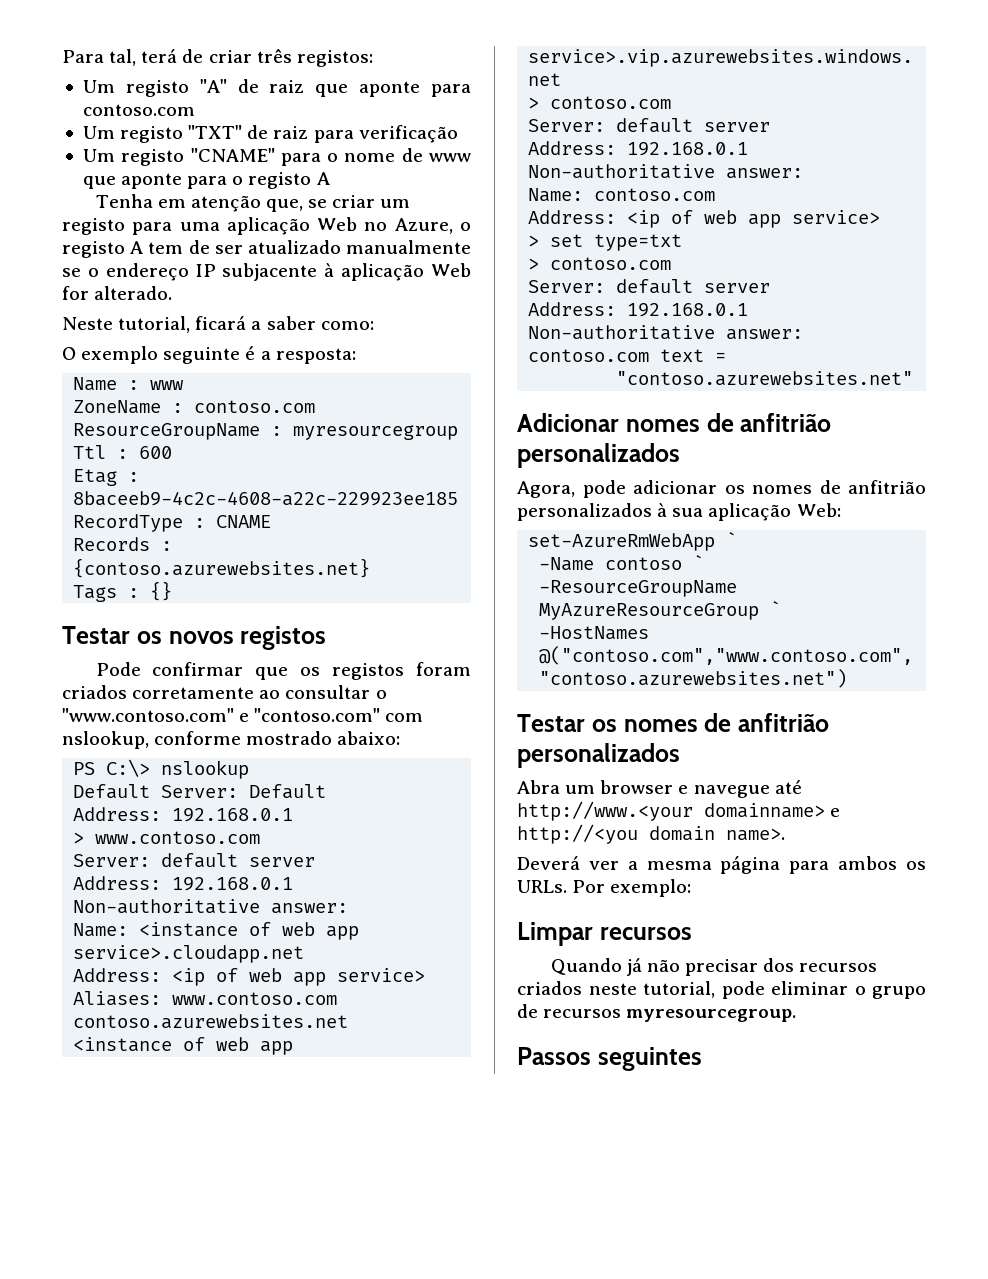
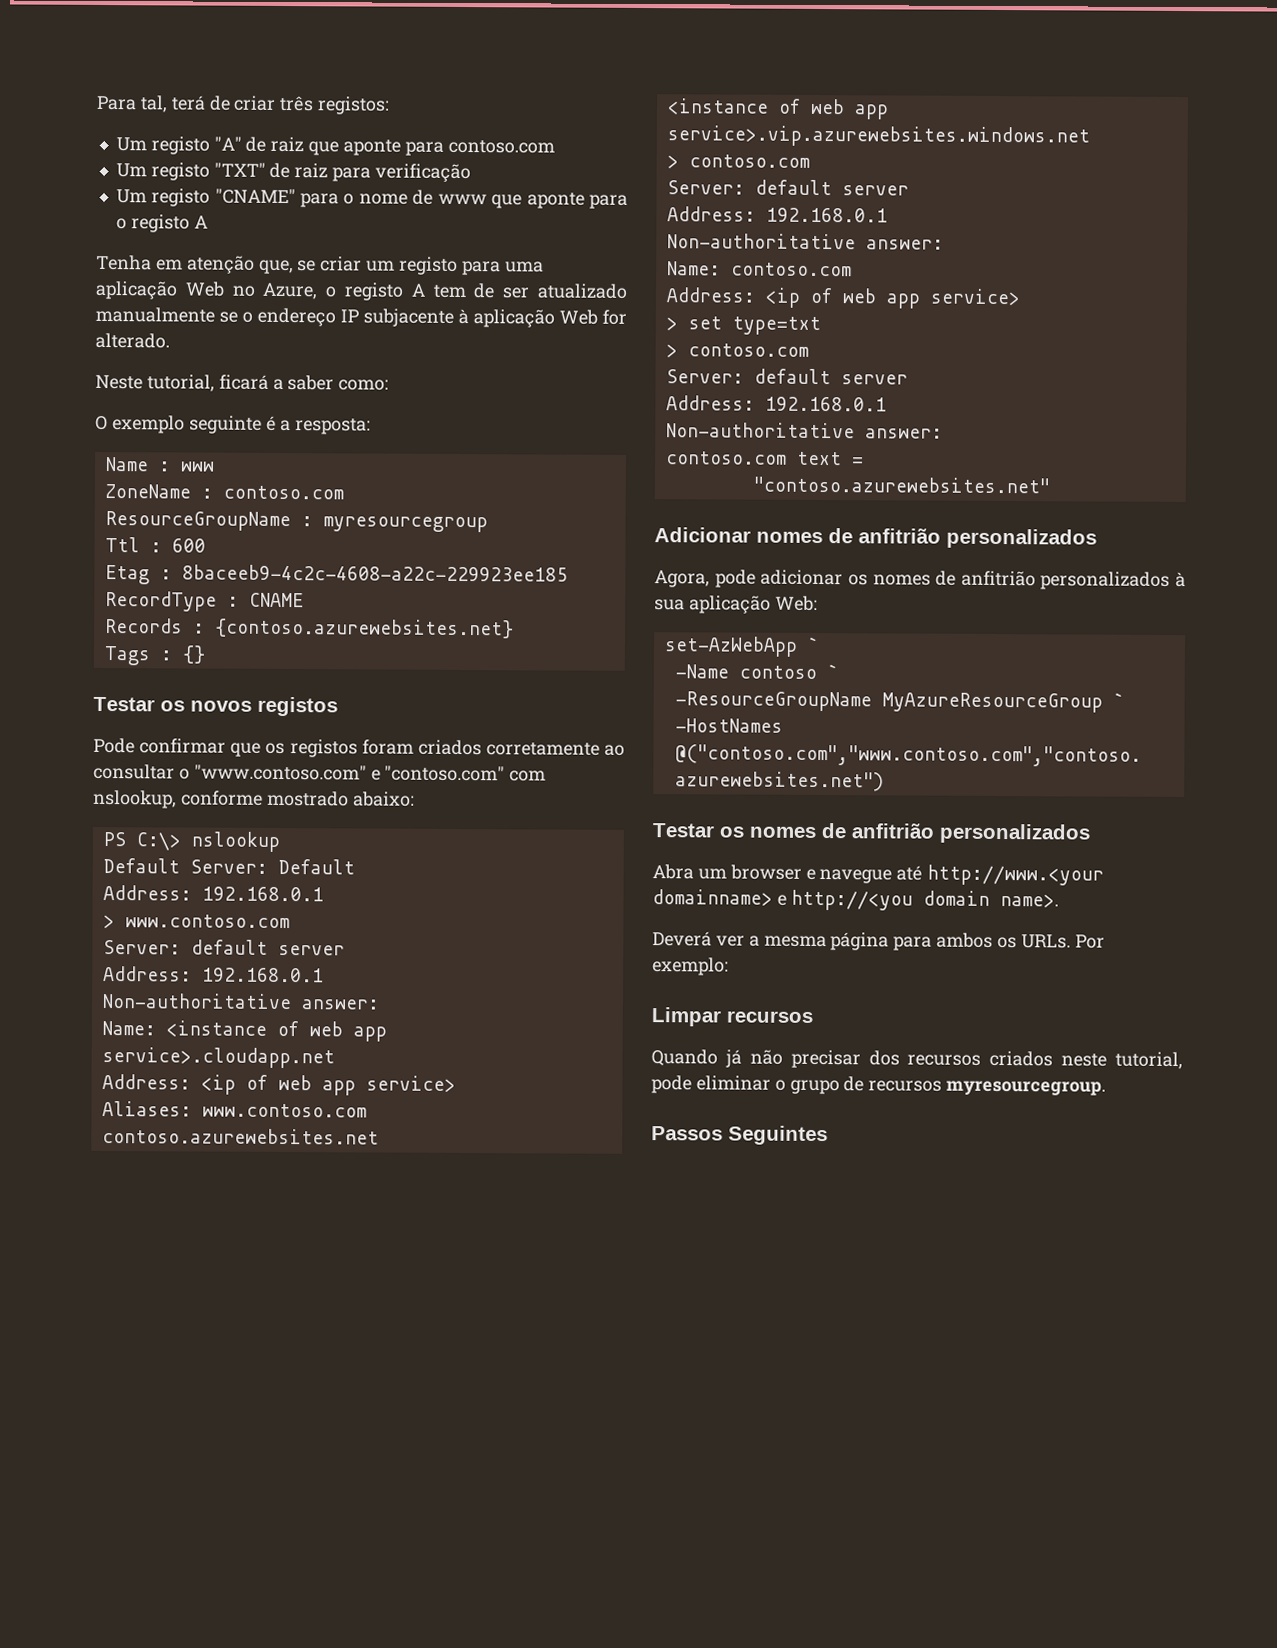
- set-AzureRmWebApp `
+ set-AzWebApp `
- Passos seguintes
+ Passos Seguintes

